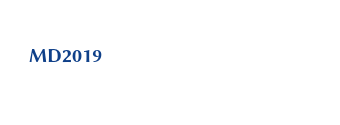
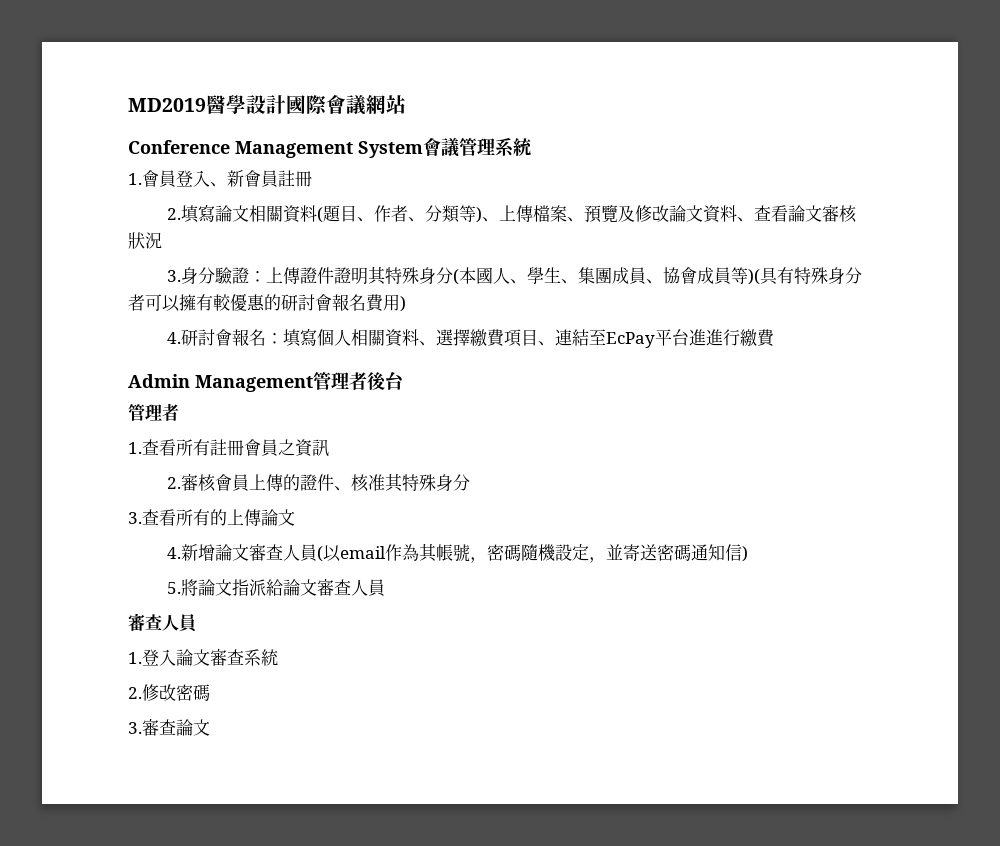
- MD2019
+ MD2019醫學設計國際會議網站
+ Conference Management System會議管理系統
+ 1.會員登入、新會員註冊
+ 2.填寫論文相關資料(題目、作者、分類等)、上傳檔案、預覽及修改論文資料、查看論文審核狀況
+ 3.身分驗證：上傳證件證明其特殊身分(本國人、學生、集團成員、協會成員等)(具有特殊身分者可以擁有較優惠的研討會報名費用)
+ 4.研討會報名：填寫個人相關資料、選擇繳費項目、連結至EcPay平台進進行繳費
+ Admin Management管理者後台
+ 管理者
+ 1.查看所有註冊會員之資訊
+ 2.審核會員上傳的證件、核准其特殊身分
+ 3.查看所有的上傳論文
+ 4.新增論文審查人員(以email作為其帳號，密碼隨機設定，並寄送密碼通知信)
+ 5.將論文指派給論文審查人員
+ 審查人員
+ 1.登入論文審查系統
+ 2.修改密碼
+ 3.審查論文

